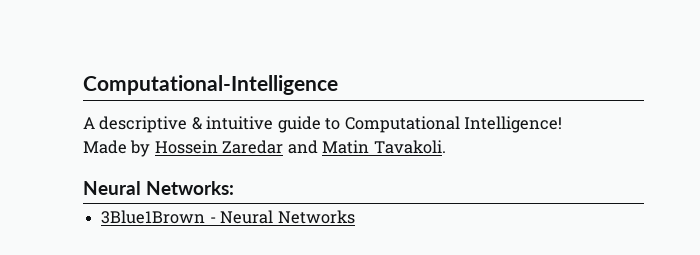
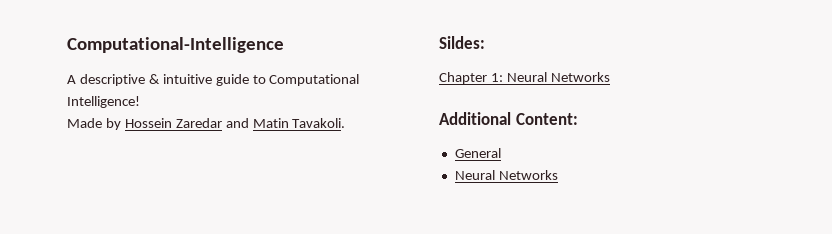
- Neural Networks:
- 3Blue1Brown - Neural Networks
+ Sildes:
+ Chapter 1: Neural Networks
+ Additional Content:
+ General
+ Neural Networks

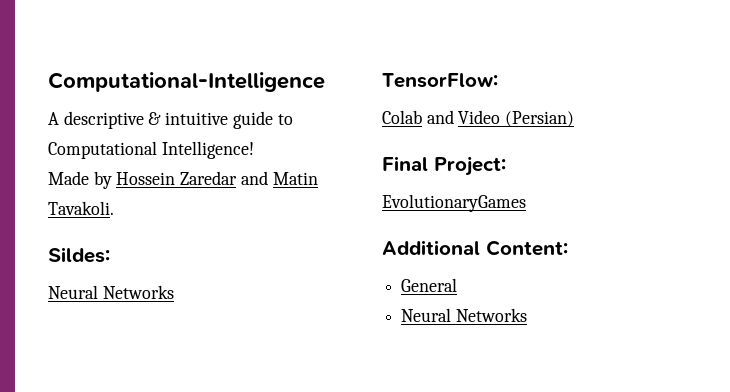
  Sildes:
- Chapter 1: Neural Networks
+ Neural Networks
+ TensorFlow:
+ Colab and Video (Persian)
+ Final Project:
+ EvolutionaryGames

